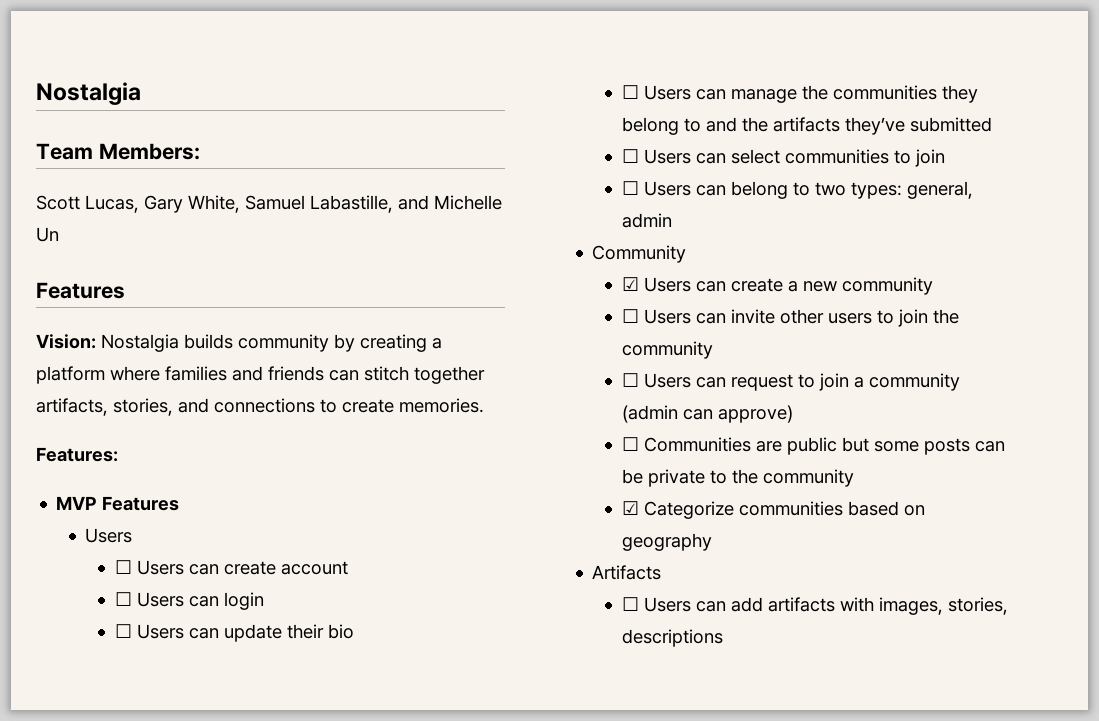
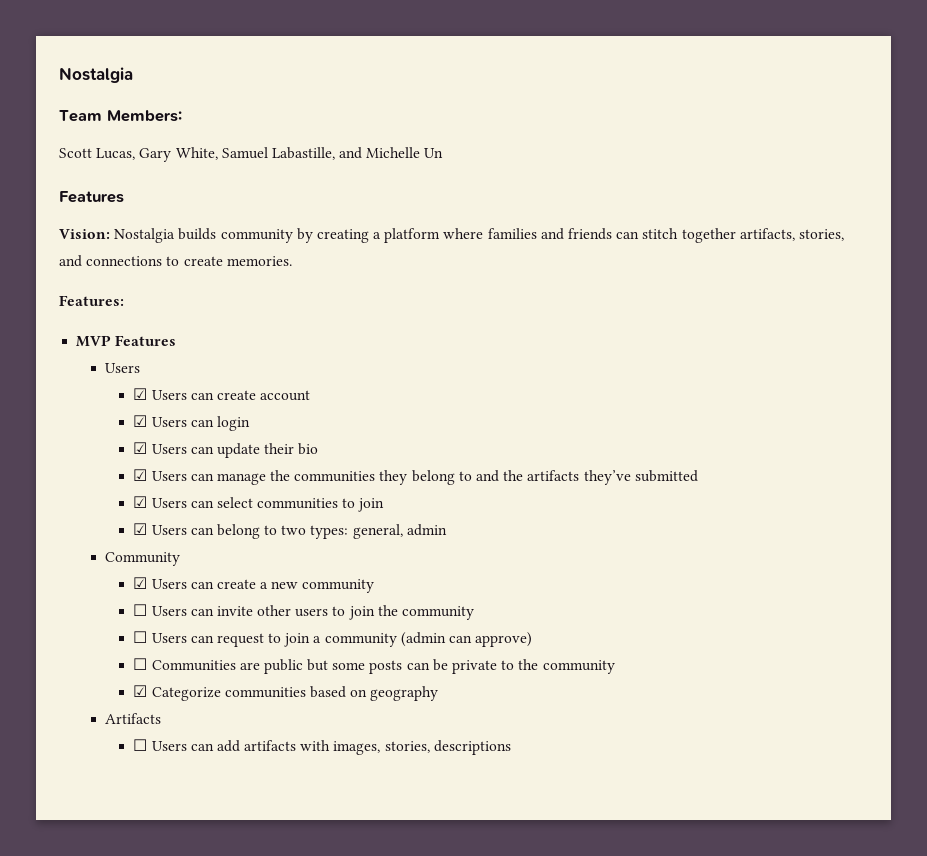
- ☐ Users can create account
+ ☑ Users can create account
- ☐ Users can login
+ ☑ Users can login
- ☐ Users can update their bio
+ ☑ Users can update their bio
- ☐ Users can manage the communities they belong to and the artifacts they’ve submitted
+ ☑ Users can manage the communities they belong to and the artifacts they’ve submitted
- ☐ Users can select communities to join
+ ☑ Users can select communities to join
- ☐ Users can belong to two types: general, admin
+ ☑ Users can belong to two types: general, admin

